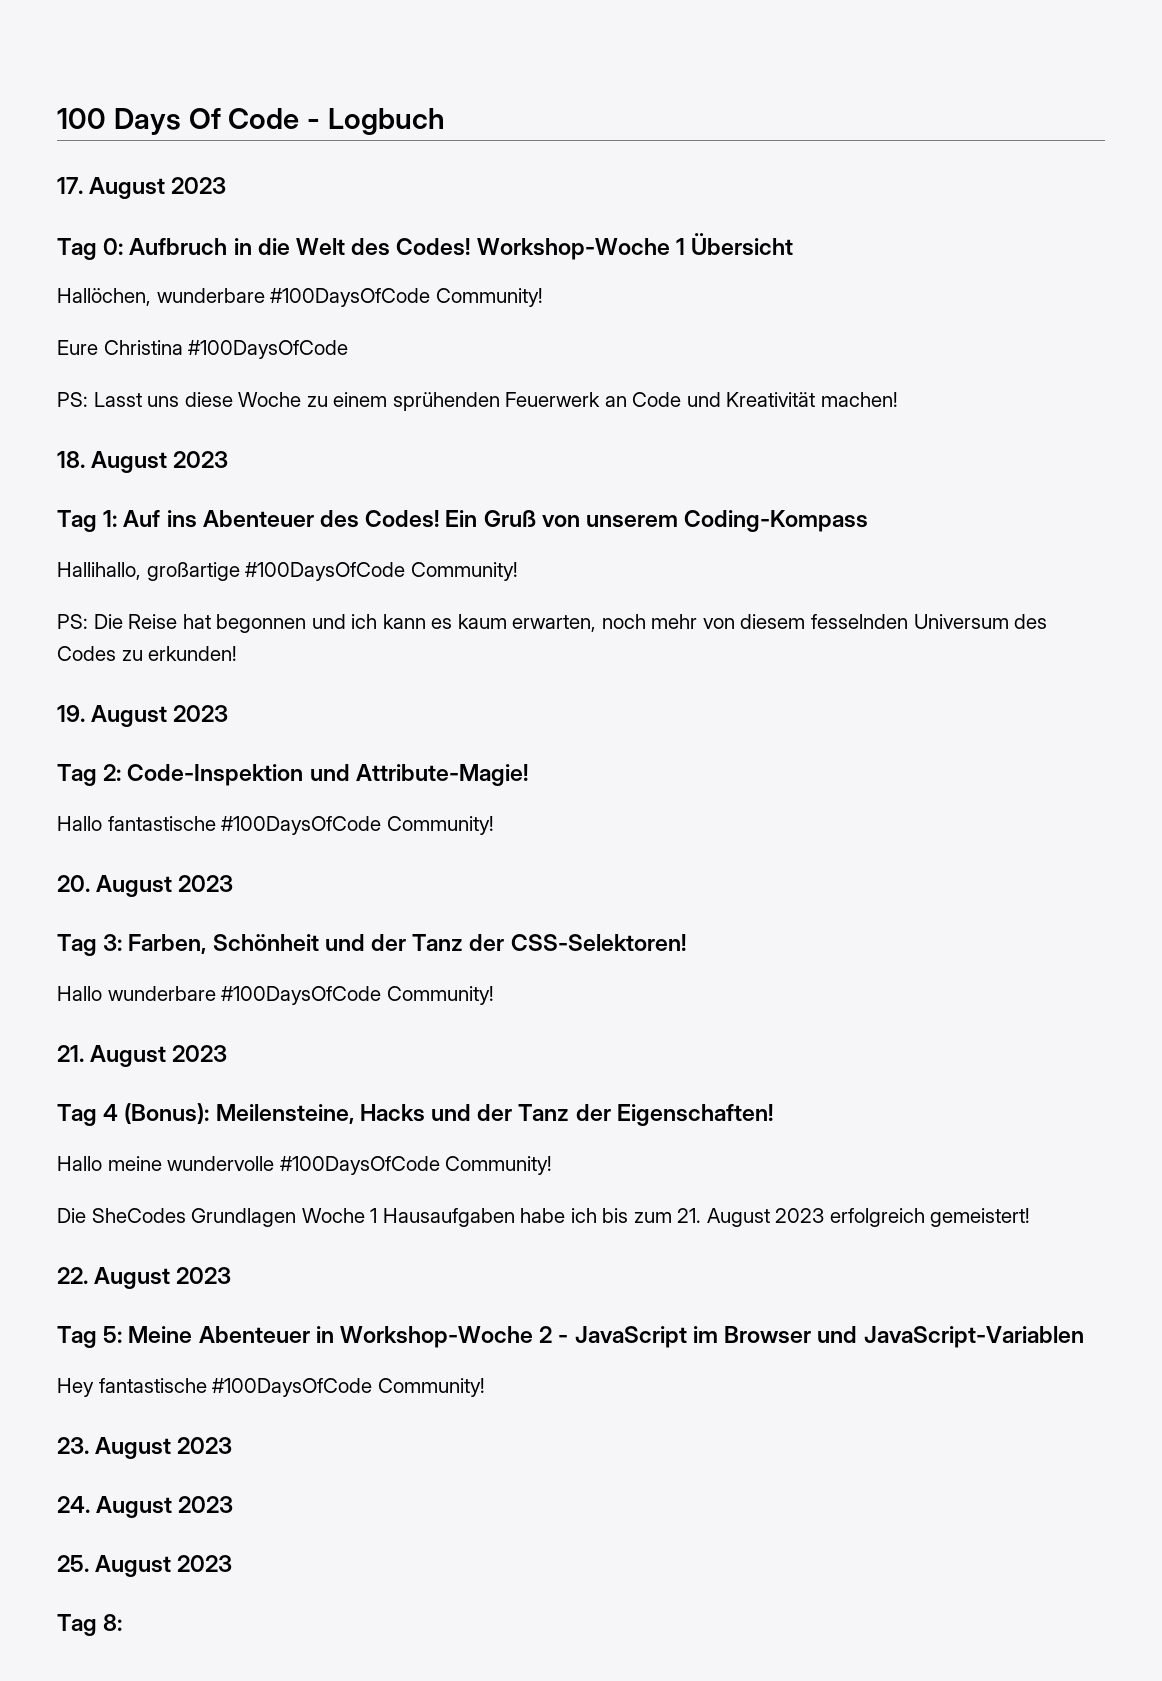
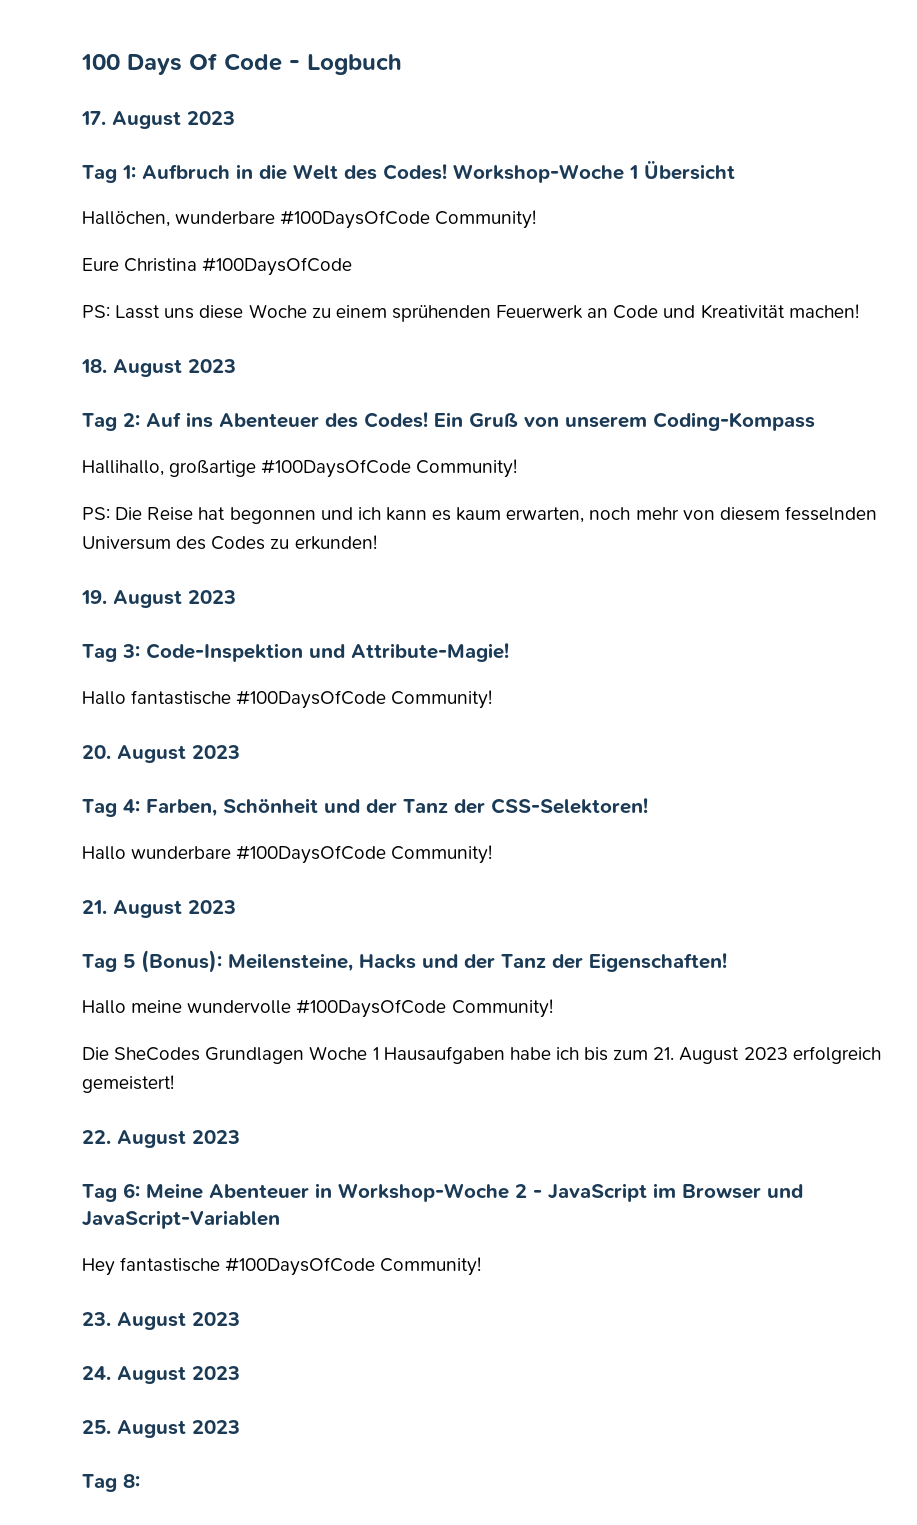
- Tag 0: Aufbruch in die Welt des Codes!
+ Tag 1: Aufbruch in die Welt des Codes!
- Tag 1: Auf ins Abenteuer des Codes!
+ Tag 2: Auf ins Abenteuer des Codes!
- Tag 2: Code-Inspektion und Attribute-Magie!
+ Tag 3: Code-Inspektion und Attribute-Magie!
- Tag 3: Farben, Schönheit und der Tanz der CSS-Selektoren!
+ Tag 4: Farben, Schönheit und der Tanz der CSS-Selektoren!
- Tag 4 (Bonus): Meilensteine, Hacks und der Tanz der Eigenschaften!
+ Tag 5 (Bonus): Meilensteine, Hacks und der Tanz der Eigenschaften!
- Tag 5: Meine Abenteuer in Workshop-Woche 2 - JavaScript im Browser und JavaScript-Variablen
+ Tag 6: Meine Abenteuer in Workshop-Woche 2 - JavaScript im Browser und JavaScript-Variablen

